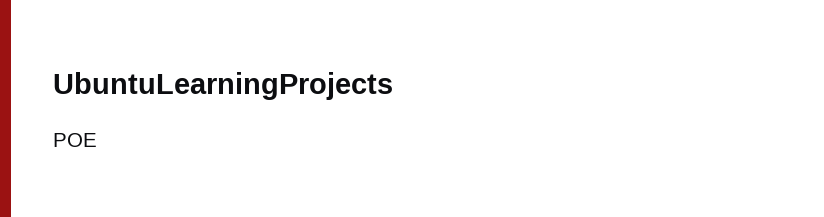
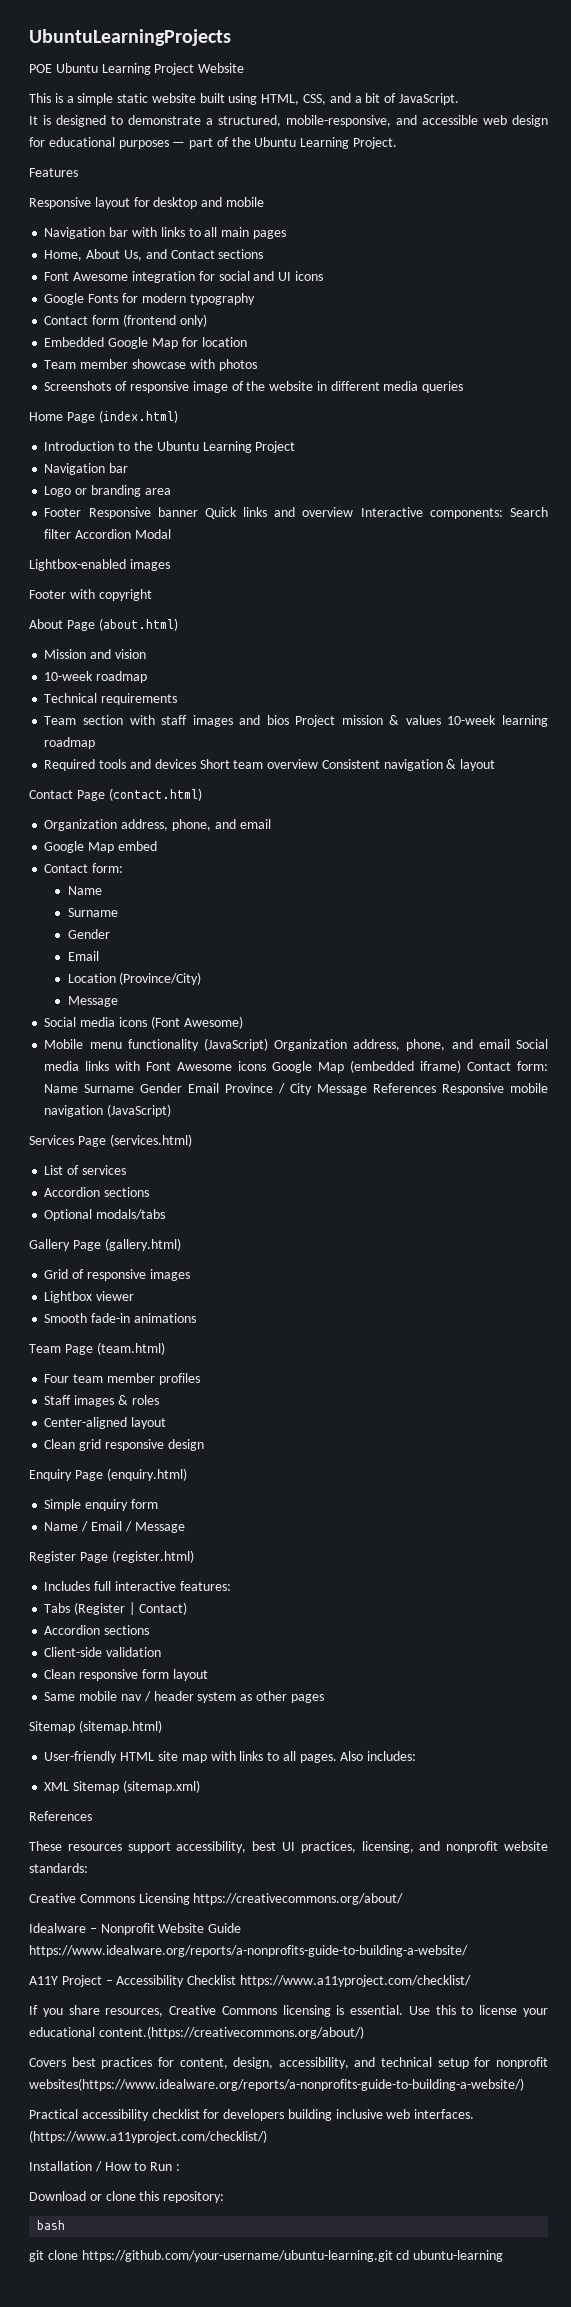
- POE
+ POE Ubuntu Learning Project Website
+ This is a simple static website built using HTML, CSS, and a bit of JavaScript.
+ It is designed to demonstrate a structured, mobile-responsive, and accessible web design for educational purposes — part of the Ubuntu Learning Project.
+ Features
+ Responsive layout for desktop and mobile
+ Navigation bar with links to all main pages
+ Home, About Us, and Contact sections
+ Font Awesome integration for social and UI icons
+ Google Fonts for modern typography
+ Contact form (frontend only)
+ Embedded Google Map for location
+ Team member showcase with photos
+ Screenshots of responsive image of the website in different media queries
+ Home Page (index.html)
+ Introduction to the Ubuntu Learning Project
+ Navigation bar
+ Logo or branding area
+ Footer Responsive banner Quick links and overview Interactive components: Search filter Accordion Modal
+ Lightbox-enabled images
+ Footer with copyright
+ About Page (about.html)
+ Mission and vision
+ 10-week roadmap
+ Technical requirements
+ Team section with staff images and bios Project mission & values 10-week learning roadmap
+ Required tools and devices Short team overview Consistent navigation & layout
+ Contact Page (contact.html)
+ Organization address, phone, and email
+ Google Map embed
+ Contact form:
+ Name
+ Surname
+ Gender
+ Email
+ Location (Province/City)
+ Message
+ Social media icons (Font Awesome)
+ Mobile menu functionality (JavaScript) Organization address, phone, and email Social media links with Font Awesome icons Google Map (embedded iframe) Contact form: Name Surname Gender Email Province / City Message References Responsive mobile navigation (JavaScript)
+ Services Page (services.html)
+ List of services
+ Accordion sections
+ Optional modals/tabs
+ Gallery Page (gallery.html)
+ Grid of responsive images
+ Lightbox viewer
+ Smooth fade-in animations
+ Team Page (team.html)
+ Four team member profiles
+ Staff images & roles
+ Center-aligned layout
+ Clean grid responsive design
+ Enquiry Page (enquiry.html)
+ Simple enquiry form
+ Name / Email / Message
+ Register Page (register.html)
+ Includes full interactive features:
+ Tabs (Register | Contact)
+ Accordion sections
+ Client-side validation
+ Clean responsive form layout
+ Same mobile nav / header system as other pages
+ Sitemap (sitemap.html)
+ User-friendly HTML site map with links to all pages. Also includes:
+ XML Sitemap (sitemap.xml)
+ References
+ These resources support accessibility, best UI practices, licensing, and nonprofit website standards:
+ Creative Commons Licensing https://creativecommons.org/about/
+ Idealware – Nonprofit Website Guide https://www.idealware.org/reports/a-nonprofits-guide-to-building-a-website/
+ A11Y Project – Accessibility Checklist https://www.a11yproject.com/checklist/
+ If you share resources, Creative Commons licensing is essential. Use this to license your educational content.(https://creativecommons.org/about/)
+ Covers best practices for content, design, accessibility, and technical setup for nonprofit websites(https://www.idealware.org/reports/a-nonprofits-guide-to-building-a-website/)
+ Practical accessibility checklist for developers building inclusive web interfaces. (https://www.a11yproject.com/checklist/)
+ Installation / How to Run :
+ Download or clone this repository:
+ bash
+ git clone https://github.com/your-username/ubuntu-learning.git cd ubuntu-learning

